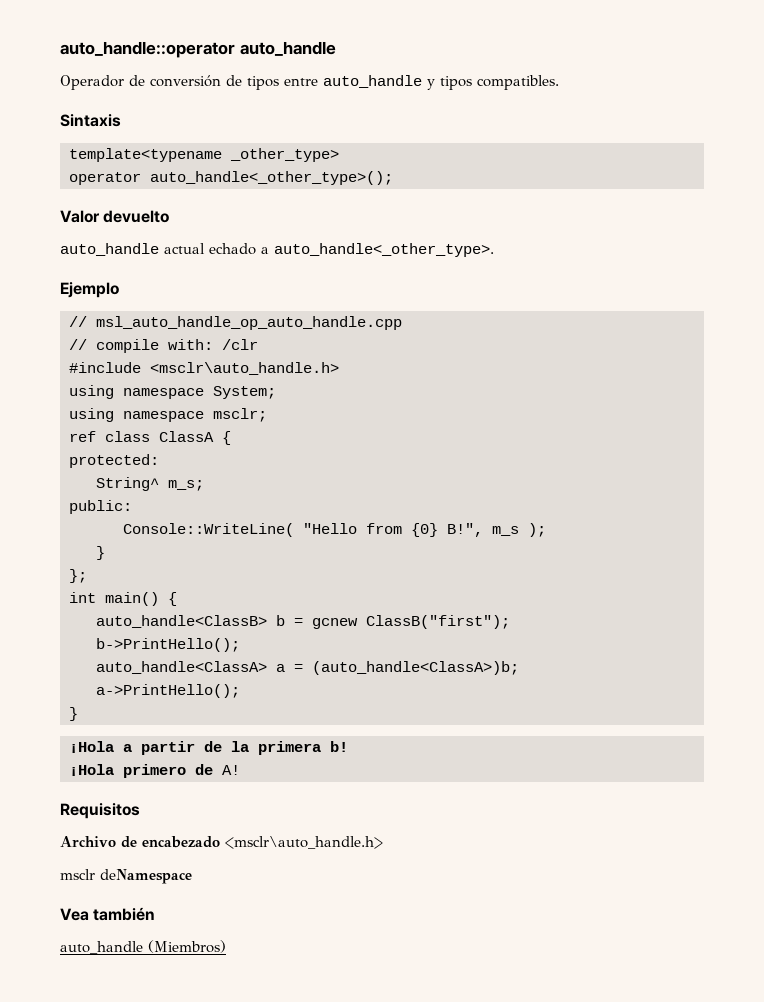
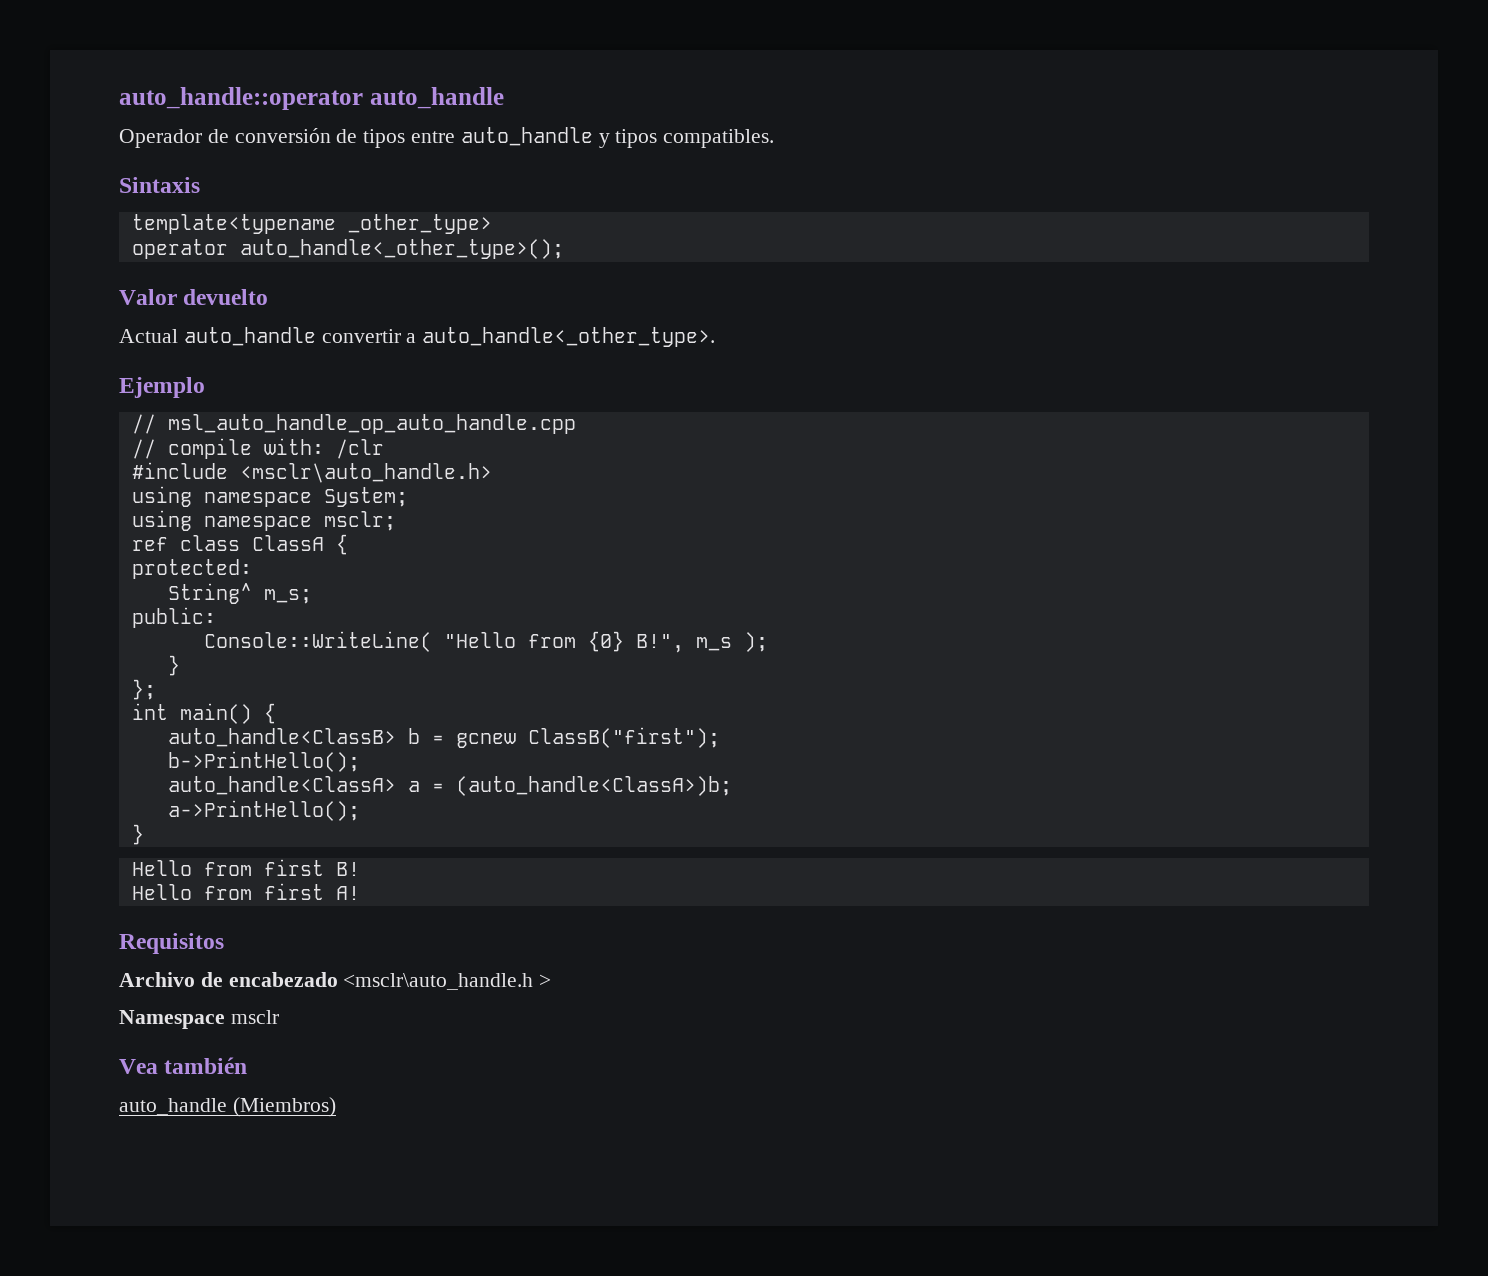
- auto_handle actual echado a auto_handle<_other_type>.
+ Actual auto_handle convertir a auto_handle<_other_type>.
- ¡Hola a partir de la primera b!
- ¡Hola primero de A!
+ Hello from first B!
+ Hello from first A!
- Archivo de encabezado <msclr\auto_handle.h>
- msclr deNamespace
+ Archivo de encabezado <msclr\auto_handle.h >
+ Namespace msclr

